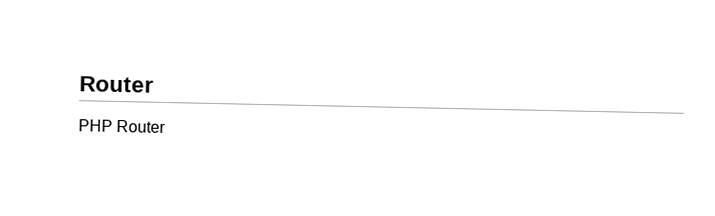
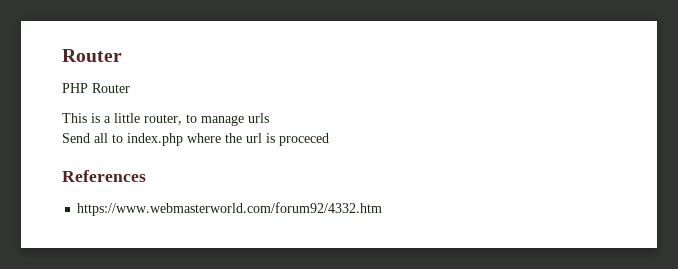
+ This is a little router, to manage urls
+ Send all to index.php where the url is proceced
+ References
+ https://www.webmasterworld.com/forum92/4332.htm

